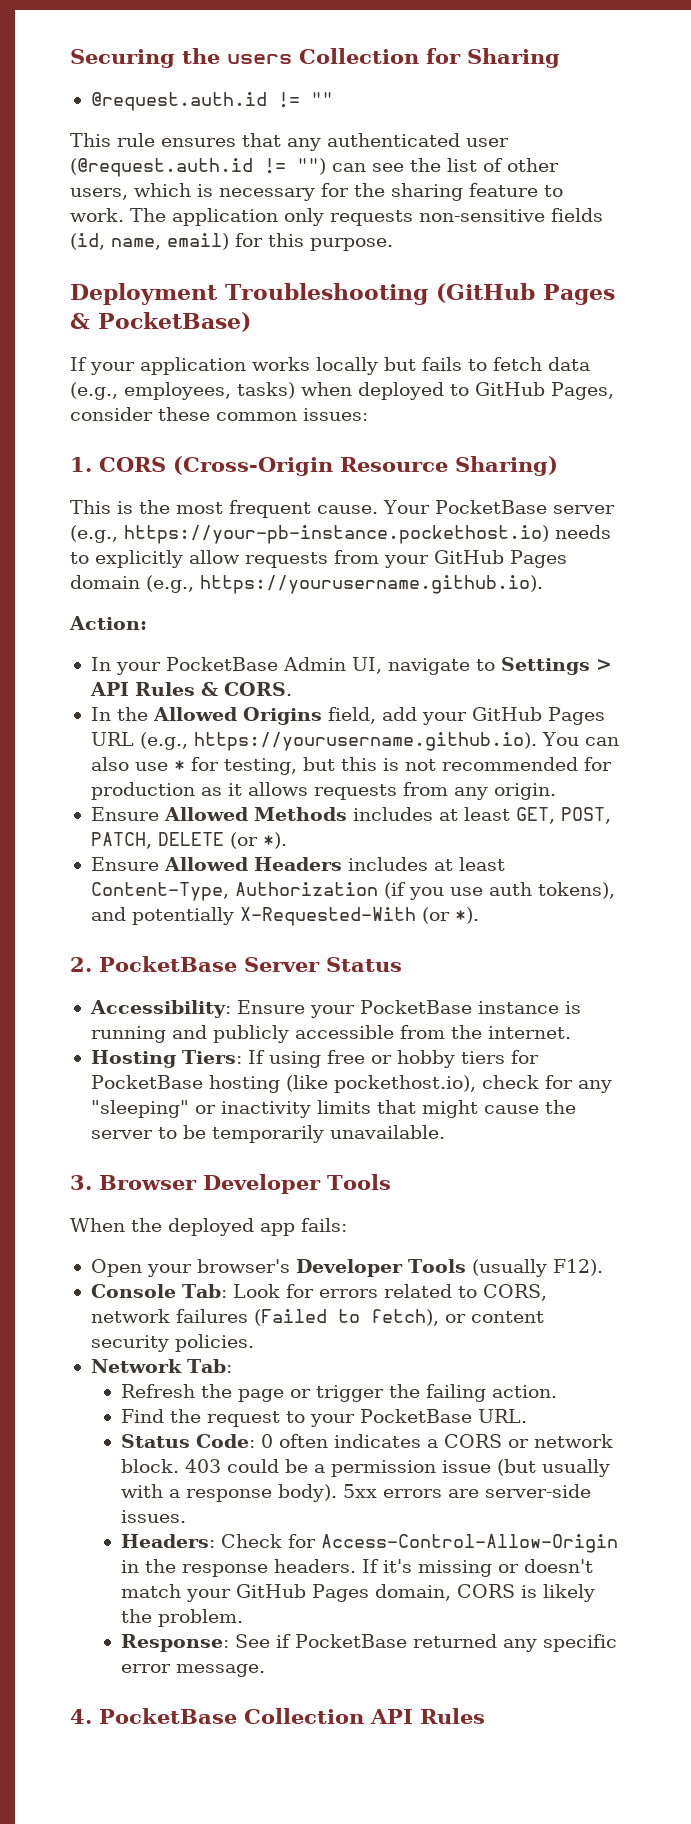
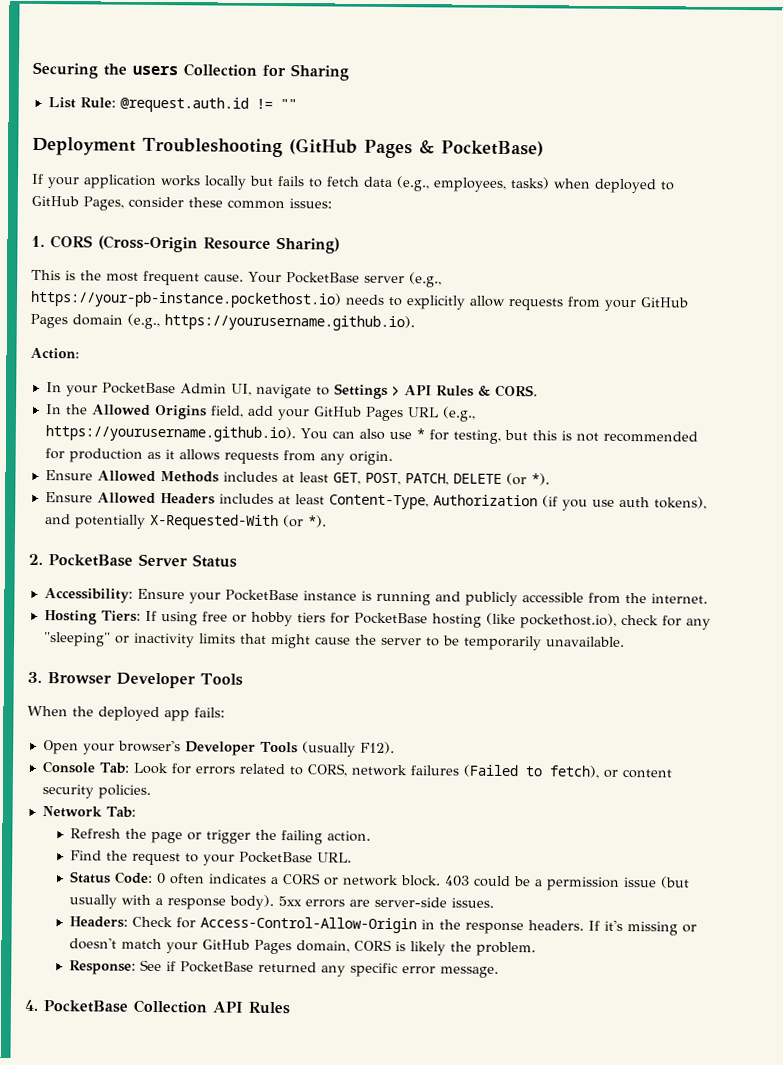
- @request.auth.id != ""
+ List Rule: @request.auth.id != ""
- This rule ensures that any authenticated user (@request.auth.id != "") can see the list of other users, which is necessary for the sharing feature to work. The application only requests non-sensitive fields (id, name, email) for this purpose.

